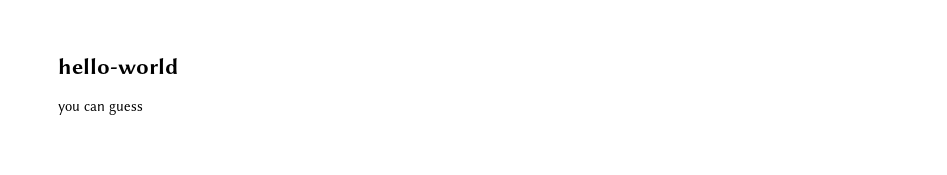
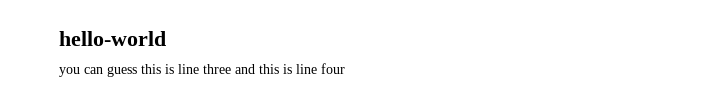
- you can guess
+ you can guess this is line three and this is line four

